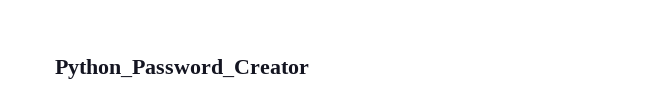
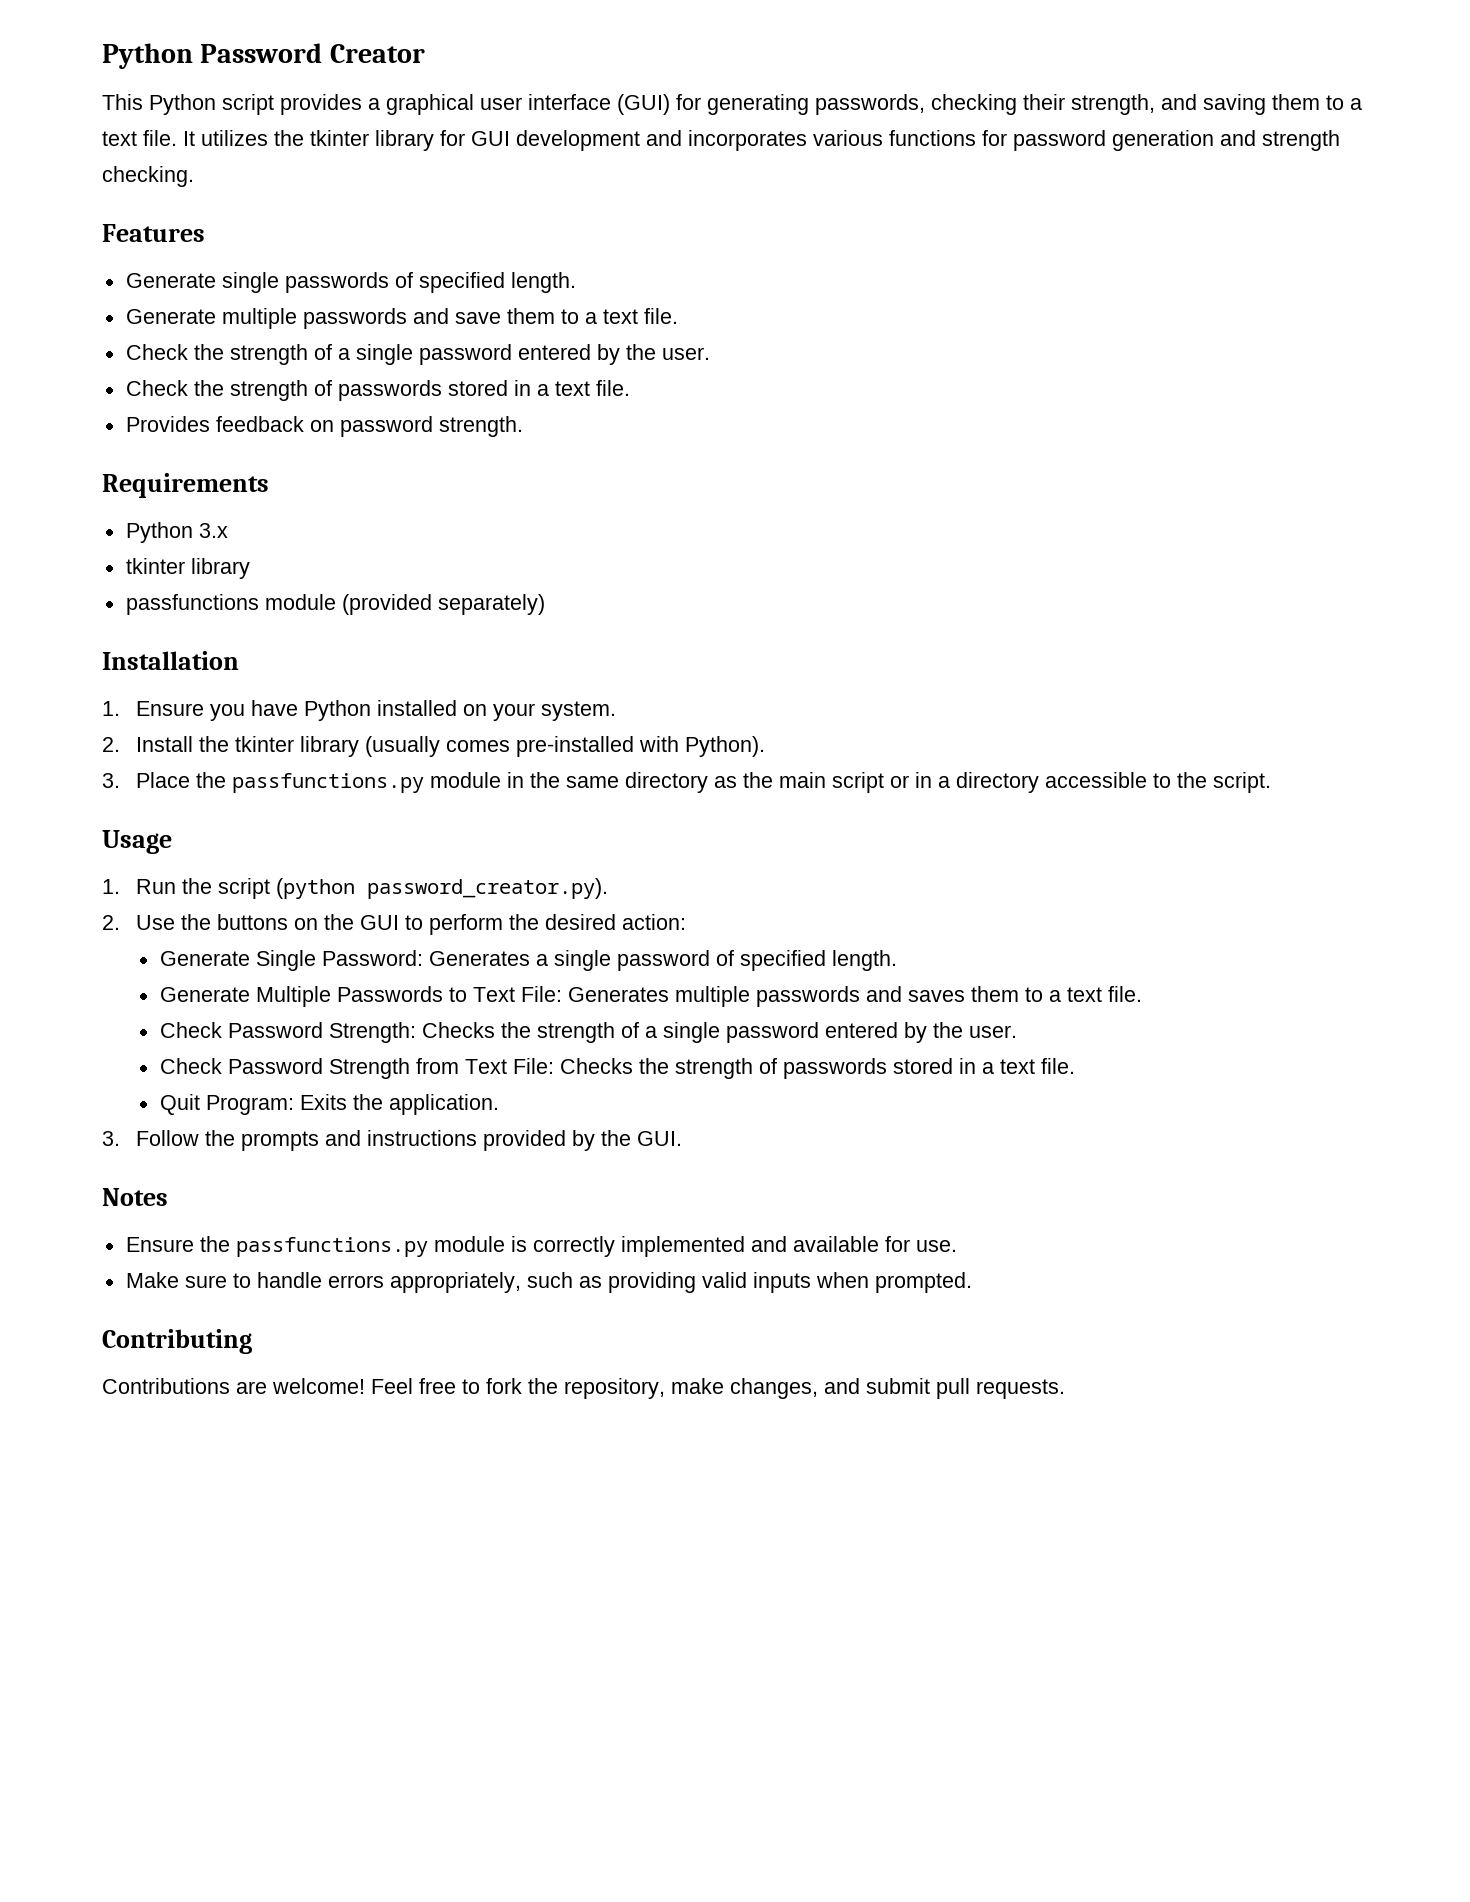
- Python_Password_Creator
+ Python Password Creator
+ This Python script provides a graphical user interface (GUI) for generating passwords, checking their strength, and saving them to a text file. It utilizes the tkinter library for GUI development and incorporates various functions for password generation and strength checking.
+ Features
+ Generate single passwords of specified length.
+ Generate multiple passwords and save them to a text file.
+ Check the strength of a single password entered by the user.
+ Check the strength of passwords stored in a text file.
+ Provides feedback on password strength.
+ Requirements
+ Python 3.x
+ tkinter library
+ passfunctions module (provided separately)
+ Installation
+ 1. Ensure you have Python installed on your system.
+ 2. Install the tkinter library (usually comes pre-installed with Python).
+ 3. Place the passfunctions.py module in the same directory as the main script or in a directory accessible to the script.
+ Usage
+ 1. Run the script (python password_creator.py).
+ 2. Use the buttons on the GUI to perform the desired action:
+ Generate Single Password: Generates a single password of specified length.
+ Generate Multiple Passwords to Text File: Generates multiple passwords and saves them to a text file.
+ Check Password Strength: Checks the strength of a single password entered by the user.
+ Check Password Strength from Text File: Checks the strength of passwords stored in a text file.
+ Quit Program: Exits the application.
+ 3. Follow the prompts and instructions provided by the GUI.
+ Notes
+ Ensure the passfunctions.py module is correctly implemented and available for use.
+ Make sure to handle errors appropriately, such as providing valid inputs when prompted.
+ Contributing
+ Contributions are welcome! Feel free to fork the repository, make changes, and submit pull requests.

